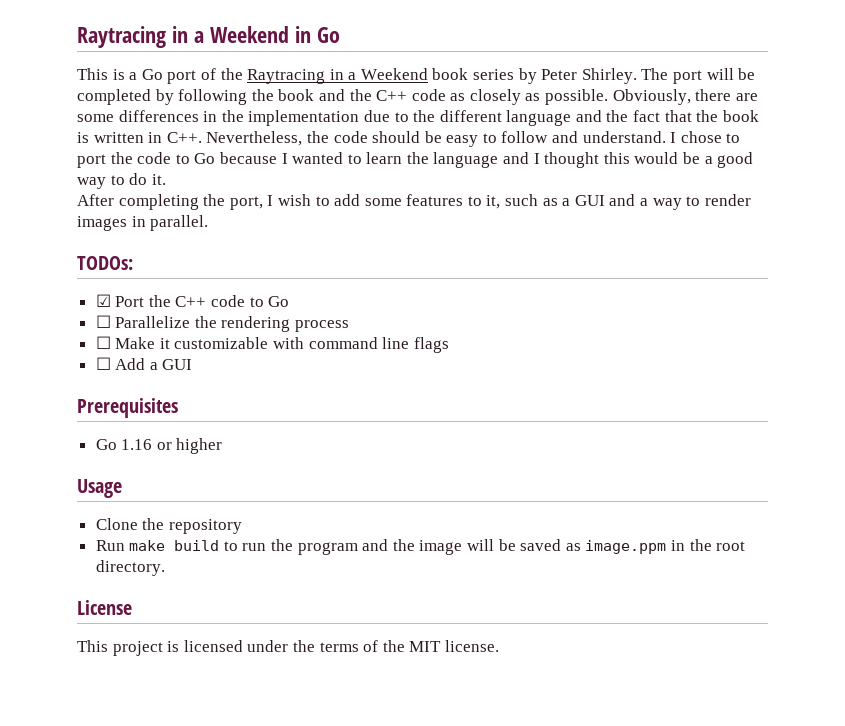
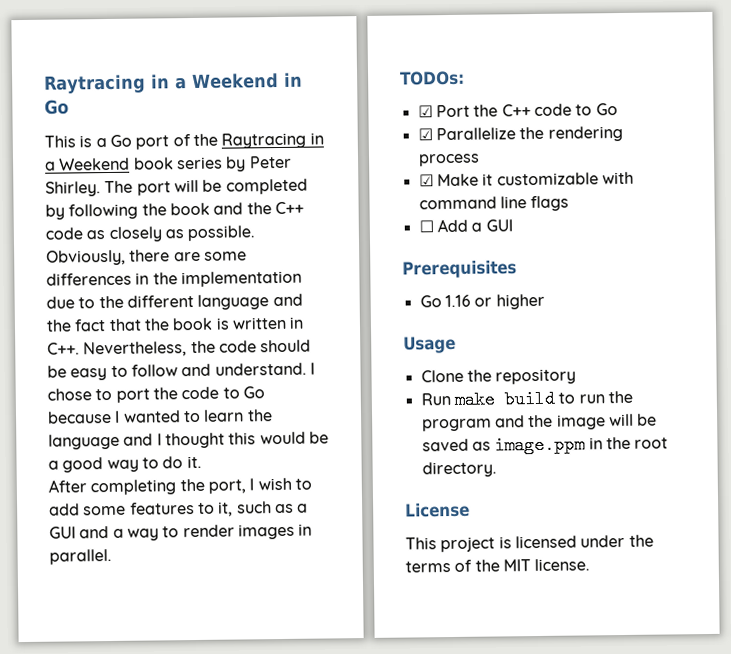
- ☐ Parallelize the rendering process
+ ☑ Parallelize the rendering process
- ☐ Make it customizable with command line flags
+ ☑ Make it customizable with command line flags

